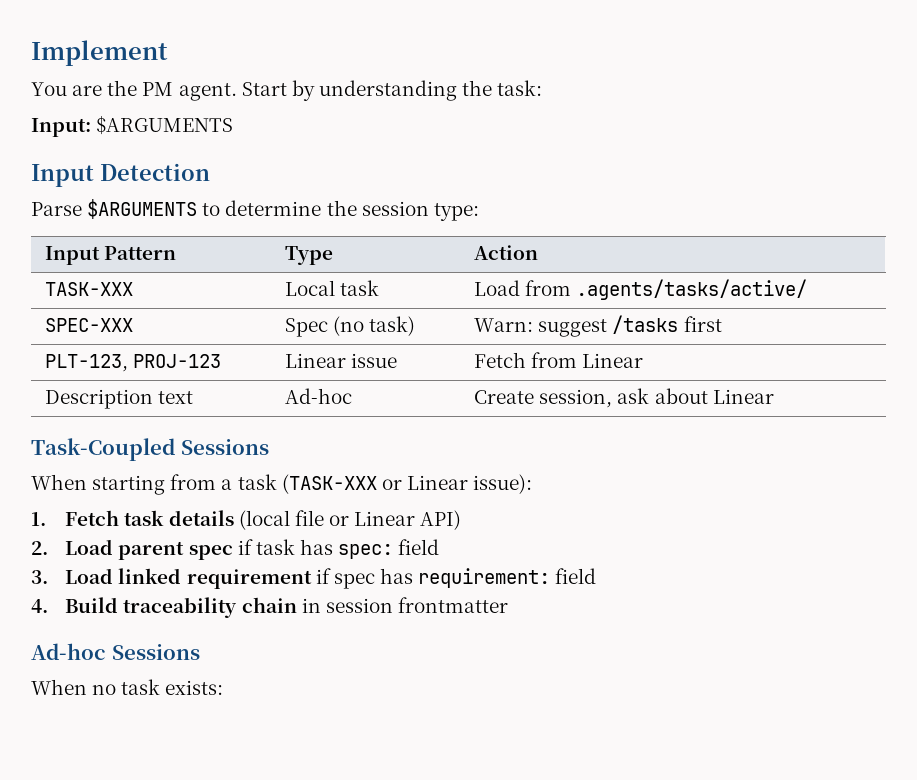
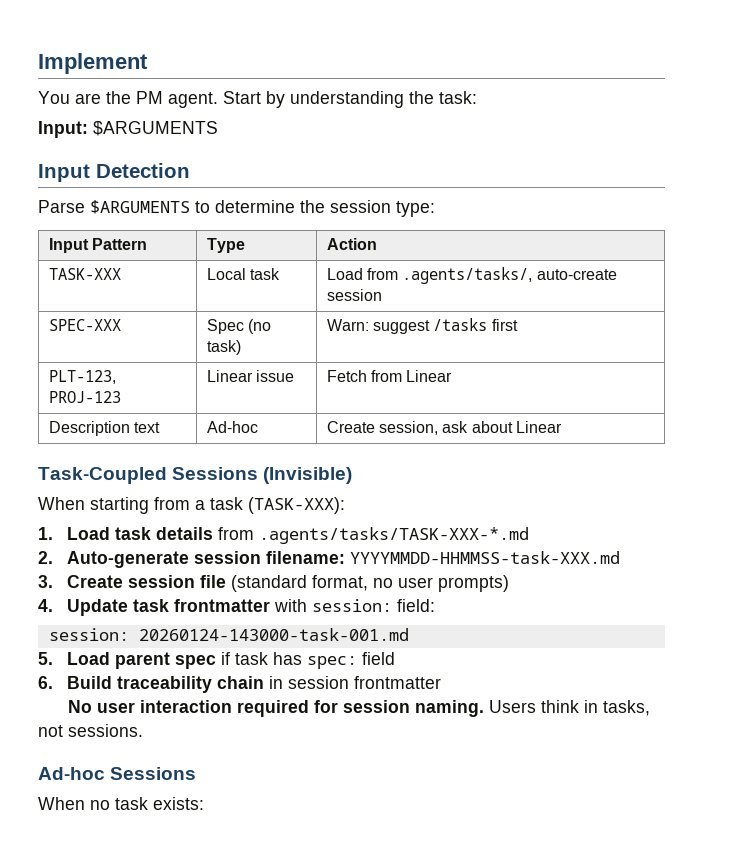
- TASK-XXX | Local task | Load from .agents/tasks/active/
+ TASK-XXX | Local task | Load from .agents/tasks/, auto-create session
- Task-Coupled Sessions
+ Task-Coupled Sessions (Invisible)
- When starting from a task (TASK-XXX or Linear issue):
+ When starting from a task (TASK-XXX):
- 1. Fetch task details (local file or Linear API)
- 2. Load parent spec if task has spec: field
+ 1. Load task details from .agents/tasks/TASK-XXX-*.md
+ 2. Auto-generate session filename: YYYYMMDD-HHMMSS-task-XXX.md
+ 3. Create session file (standard format, no user prompts)
+ 4. Update task frontmatter with session: field:
+ session: 20260124-143000-task-001.md
+ 5. Load parent spec if task has spec: field
- 3. Load linked requirement if spec has requirement: field
- 4. Build traceability chain in session frontmatter
+ 6. Build traceability chain in session frontmatter
+ No user interaction required for session naming. Users think in tasks, not sessions.

